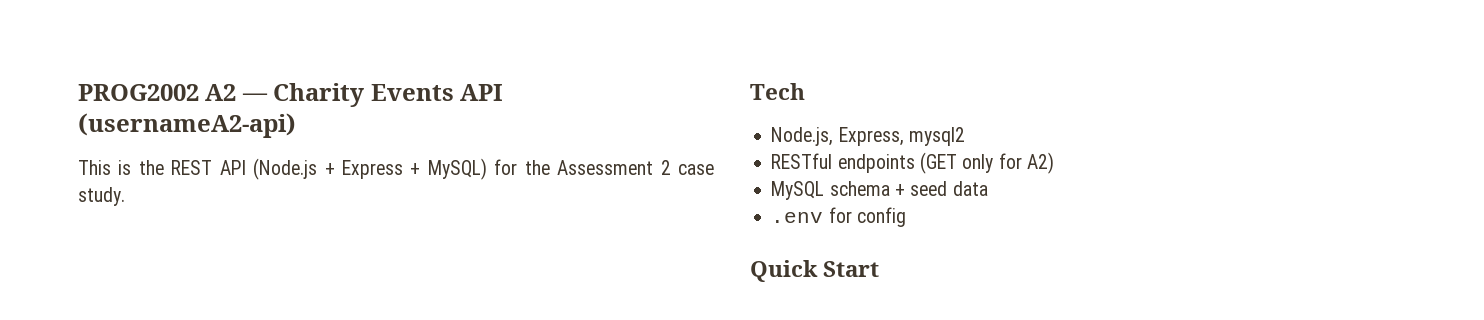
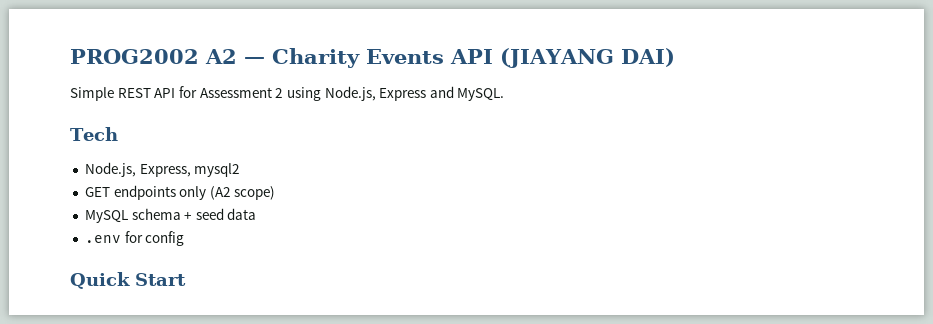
- PROG2002 A2 — Charity Events API (usernameA2-api)
- This is the REST API (Node.js + Express + MySQL) for the Assessment 2 case study.
+ PROG2002 A2 — Charity Events API (JIAYANG DAI)
+ Simple REST API for Assessment 2 using Node.js, Express and MySQL.
  Tech
  Node.js, Express, mysql2
- RESTful endpoints (GET only for A2)
+ GET endpoints only (A2 scope)

